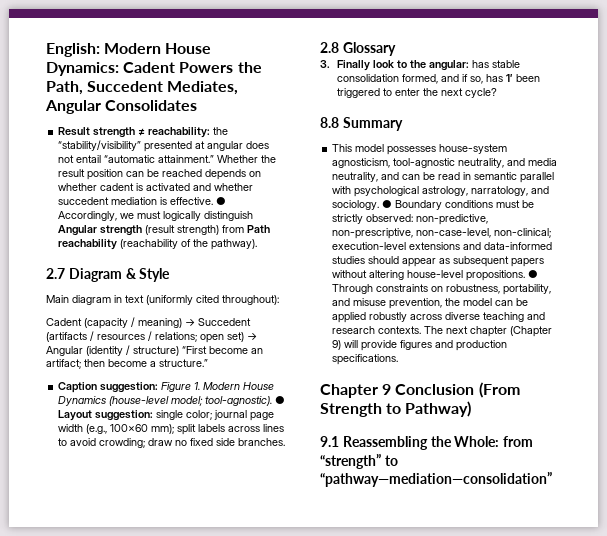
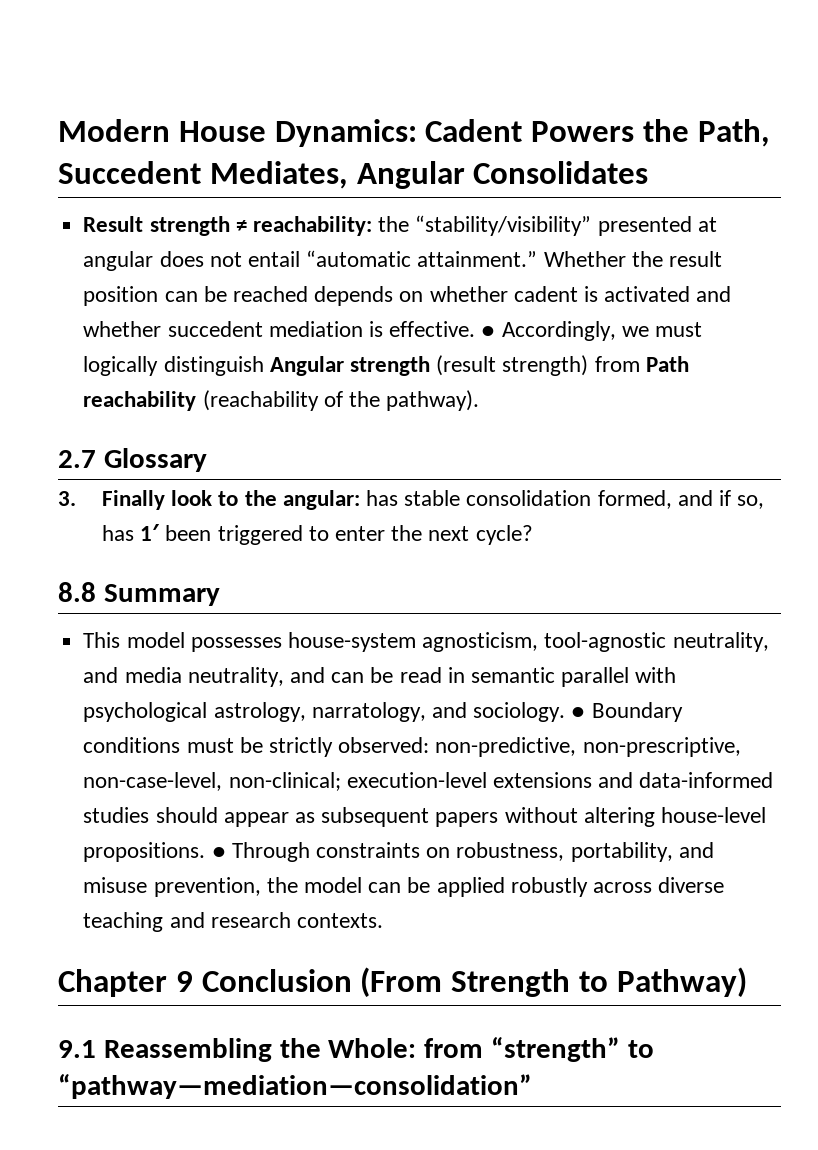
- English: Modern House Dynamics: Cadent Powers the Path, Succedent Mediates, Angular Consolidates
+ Modern House Dynamics: Cadent Powers the Path, Succedent Mediates, Angular Consolidates
- 2.7 Diagram & Style
- Main diagram in text (uniformly cited throughout):
- Cadent (capacity / meaning) → Succedent (artifacts / resources / relations; open set) → Angular (identity / structure) “First become an artifact; then become a structure.”
- Caption suggestion: Figure 1. Modern House Dynamics (house-level model; tool-agnostic). ● Layout suggestion: single color; journal page width (e.g., 100×60 mm); split labels across lines to avoid crowding; draw no fixed side branches.
- 2.8 Glossary
+ 2.7 Glossary
- The next chapter (Chapter 9) will provide figures and production specifications.

